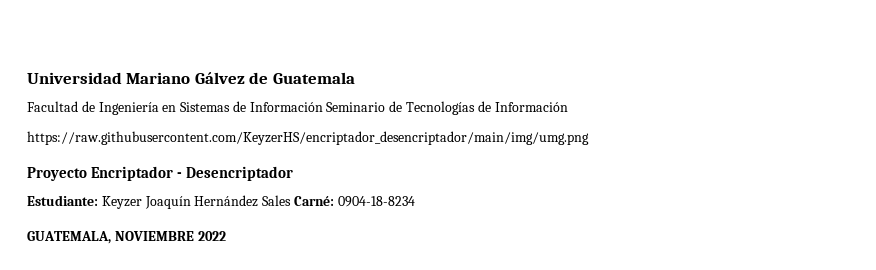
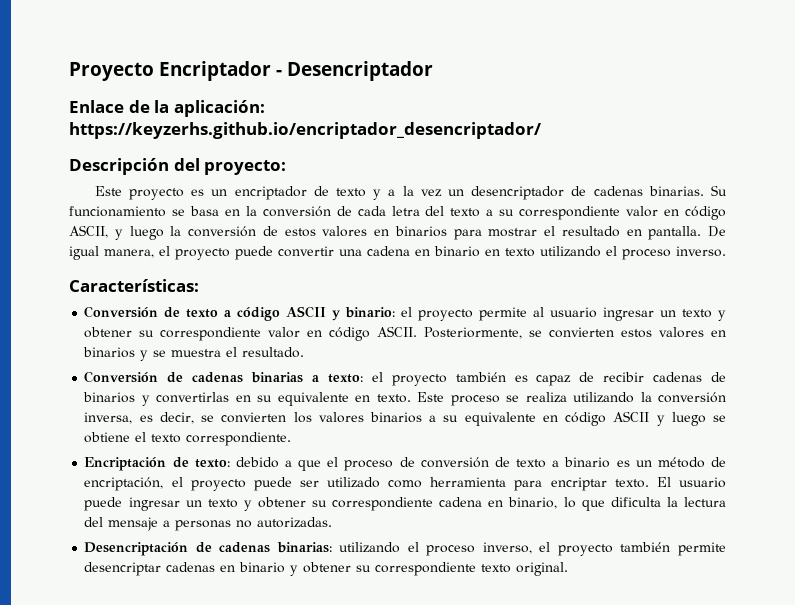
- Universidad Mariano Gálvez de Guatemala
- Facultad de Ingeniería en Sistemas de Información Seminario de Tecnologías de Información
- https://raw.githubusercontent.com/KeyzerHS/encriptador_desencriptador/main/img/umg.png
  Proyecto Encriptador - Desencriptador
- Estudiante: Keyzer Joaquín Hernández Sales Carné: 0904-18-8234
- GUATEMALA, NOVIEMBRE 2022
+ Enlace de la aplicación: https://keyzerhs.github.io/encriptador_desencriptador/
+ Descripción del proyecto:
+ Este proyecto es un encriptador de texto y a la vez un desencriptador de cadenas binarias. Su funcionamiento se basa en la conversión de cada letra del texto a su correspondiente valor en código ASCII, y luego la conversión de estos valores en binarios para mostrar el resultado en pantalla. De igual manera, el proyecto puede convertir una cadena en binario en texto utilizando el proceso inverso.
+ Características:
+ Conversión de texto a código ASCII y binario: el proyecto permite al usuario ingresar un texto y obtener su correspondiente valor en código ASCII. Posteriormente, se convierten estos valores en binarios y se muestra el resultado.
+ Conversión de cadenas binarias a texto: el proyecto también es capaz de recibir cadenas de binarios y convertirlas en su equivalente en texto. Este proceso se realiza utilizando la conversión inversa, es decir, se convierten los valores binarios a su equivalente en código ASCII y luego se obtiene el texto correspondiente.
+ Encriptación de texto: debido a que el proceso de conversión de texto a binario es un método de encriptación, el proyecto puede ser utilizado como herramienta para encriptar texto. El usuario puede ingresar un texto y obtener su correspondiente cadena en binario, lo que dificulta la lectura del mensaje a personas no autorizadas.
+ Desencriptación de cadenas binarias: utilizando el proceso inverso, el proyecto también permite desencriptar cadenas en binario y obtener su correspondiente texto original.

